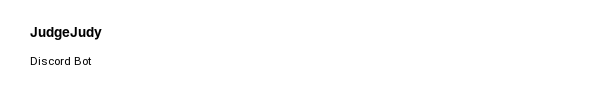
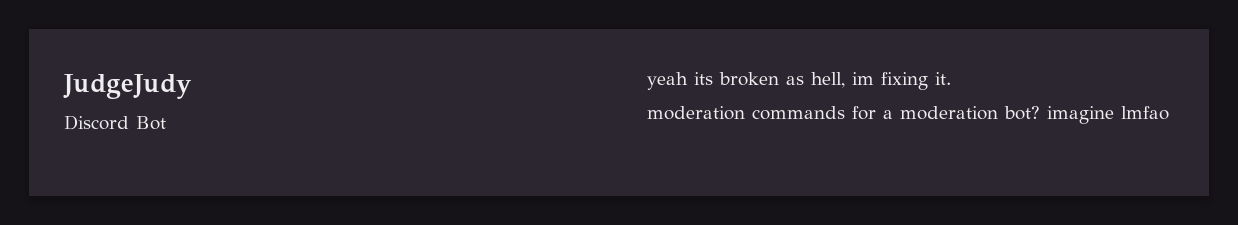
+ yeah its broken as hell, im fixing it.
+ moderation commands for a moderation bot? imagine lmfao

